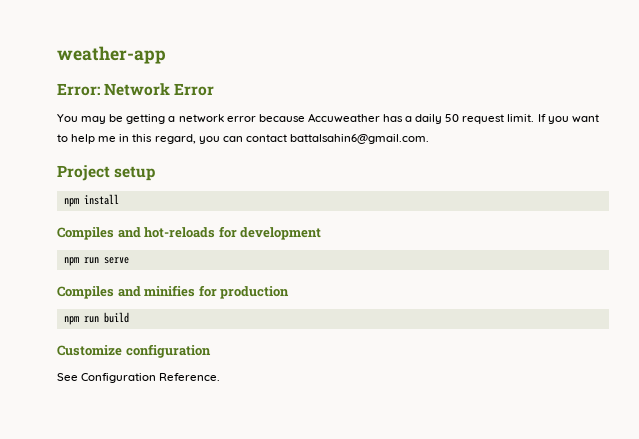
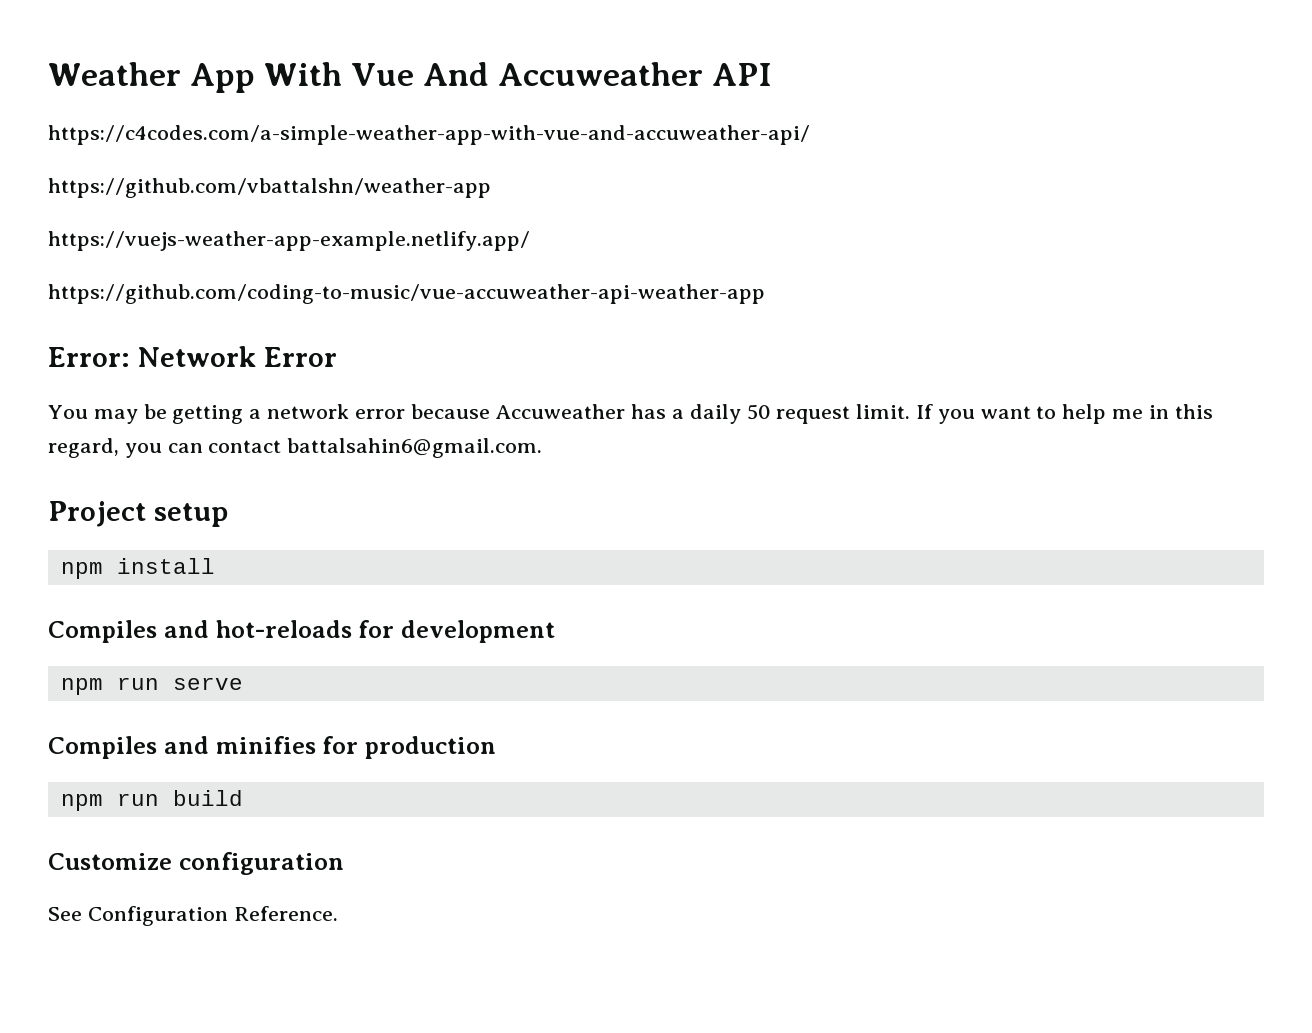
- weather-app
+ Weather App With Vue And Accuweather API
+ https://c4codes.com/a-simple-weather-app-with-vue-and-accuweather-api/
+ https://github.com/vbattalshn/weather-app
+ https://vuejs-weather-app-example.netlify.app/
+ https://github.com/coding-to-music/vue-accuweather-api-weather-app

